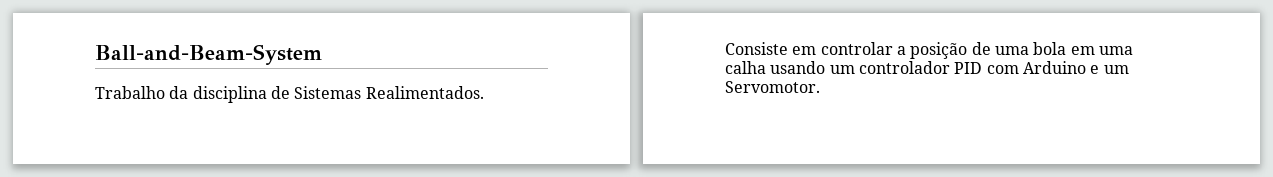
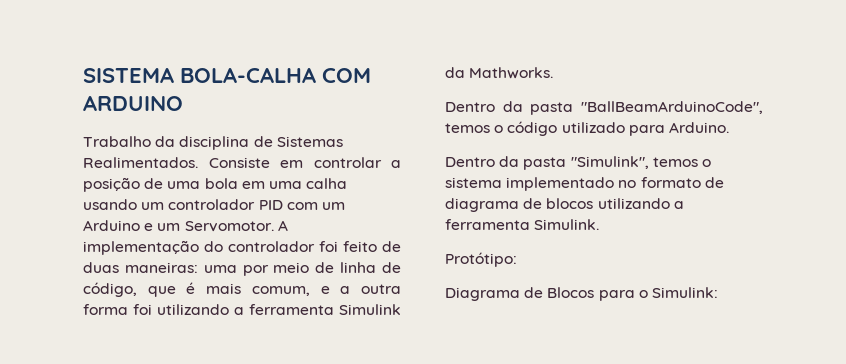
- Ball-and-Beam-System
+ SISTEMA BOLA-CALHA COM ARDUINO
- Consiste em controlar a posição de uma bola em uma calha usando um controlador PID com Arduino e um Servomotor.
+ Consiste em controlar a posição de uma bola em uma calha usando um controlador PID com um Arduino e um Servomotor.
+ A implementação do controlador foi feito de duas maneiras: uma por meio de linha de código, que é mais comum, e a outra forma foi utilizando a ferramenta Simulink da Mathworks.
+ Dentro da pasta "BallBeamArduinoCode", temos o código utilizado para Arduino.
+ Dentro da pasta "Simulink", temos o sistema implementado no formato de diagrama de blocos utilizando a ferramenta Simulink.
+ Protótipo:
+ Diagrama de Blocos para o Simulink:

